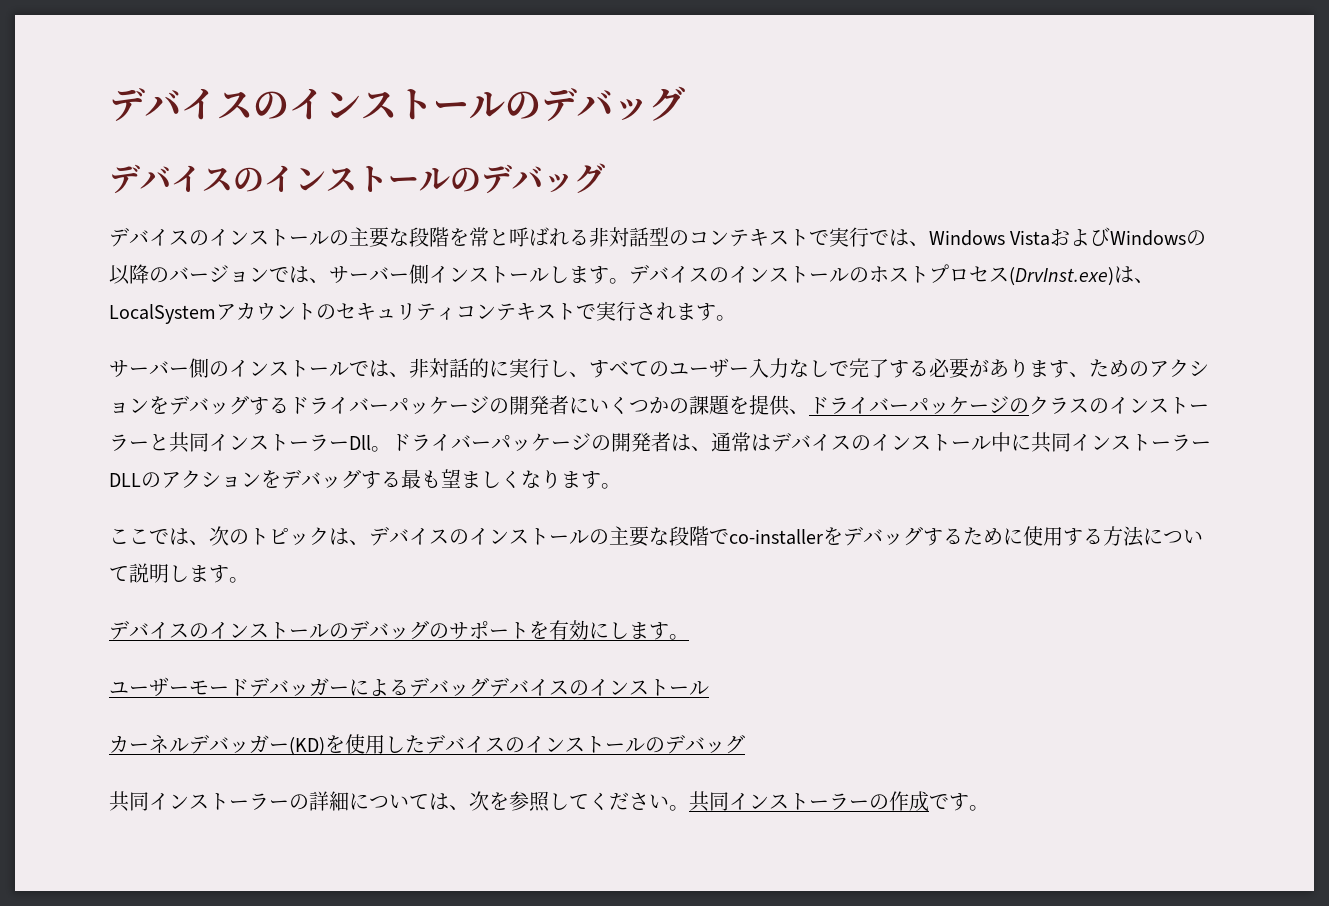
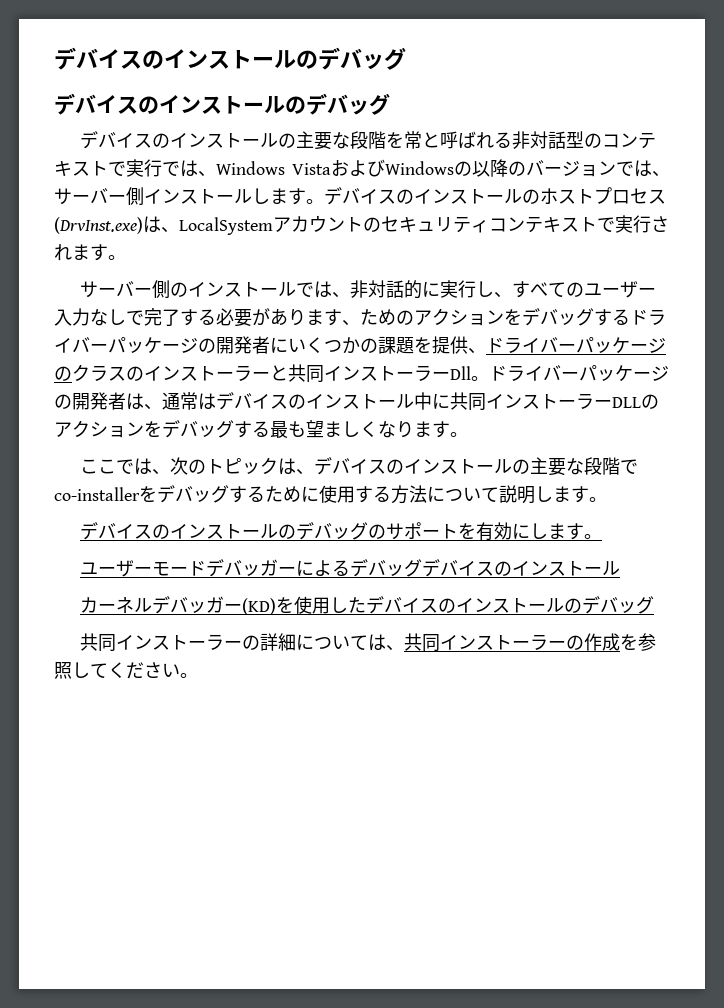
- 共同インストーラーの詳細については、次を参照してください。共同インストーラーの作成です。
+ 共同インストーラーの詳細については、共同インストーラーの作成を参照してください。

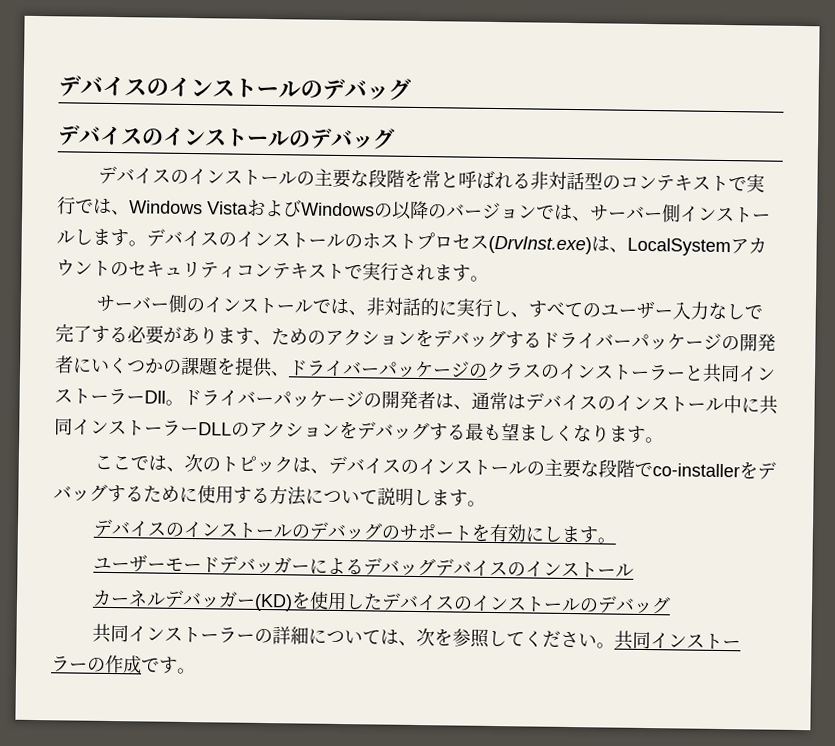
- 共同インストーラーの詳細については、共同インストーラーの作成を参照してください。
+ 共同インストーラーの詳細については、次を参照してください。共同インストーラーの作成です。

